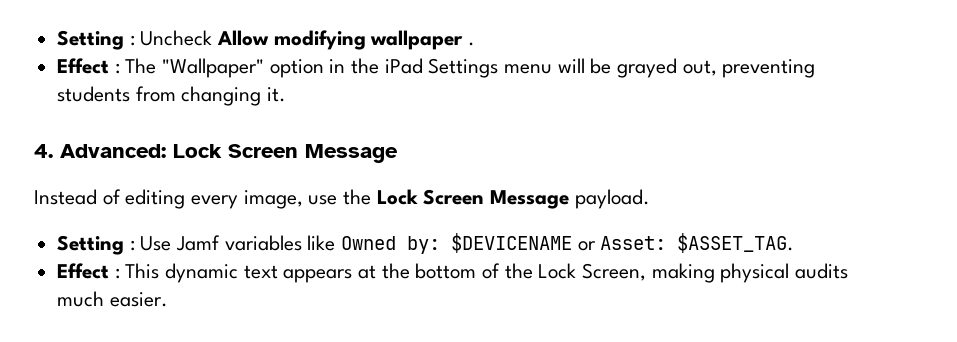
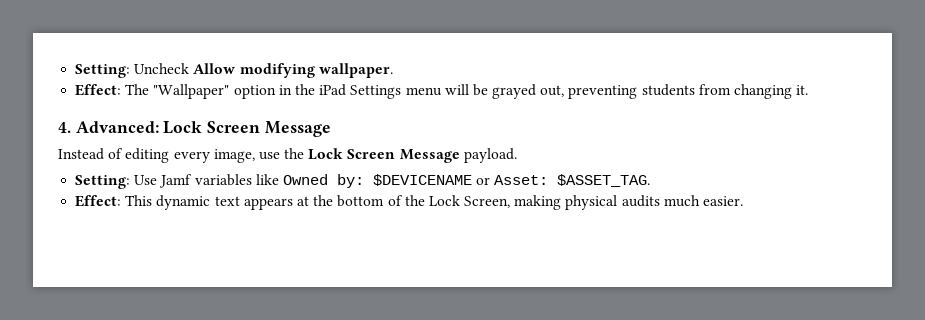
- Setting : Uncheck Allow modifying wallpaper .
- Effect : The "Wallpaper" option in the iPad Settings menu will be grayed out, preventing students from changing it.
+ Setting: Uncheck Allow modifying wallpaper.
+ Effect: The "Wallpaper" option in the iPad Settings menu will be grayed out, preventing students from changing it.
- Setting : Use Jamf variables like Owned by: $DEVICENAME or Asset: $ASSET_TAG.
+ Setting: Use Jamf variables like Owned by: $DEVICENAME or Asset: $ASSET_TAG.
- Effect : This dynamic text appears at the bottom of the Lock Screen, making physical audits much easier.
+ Effect: This dynamic text appears at the bottom of the Lock Screen, making physical audits much easier.

